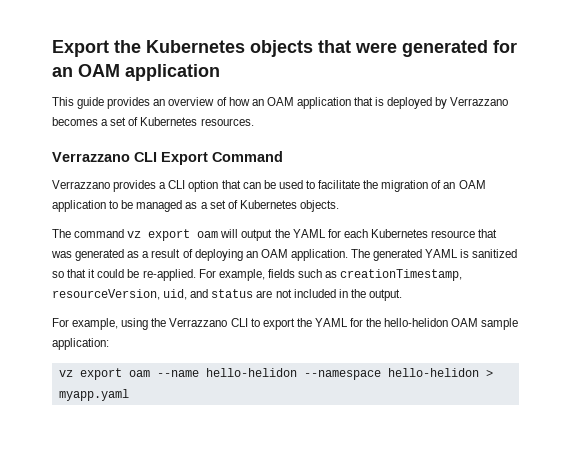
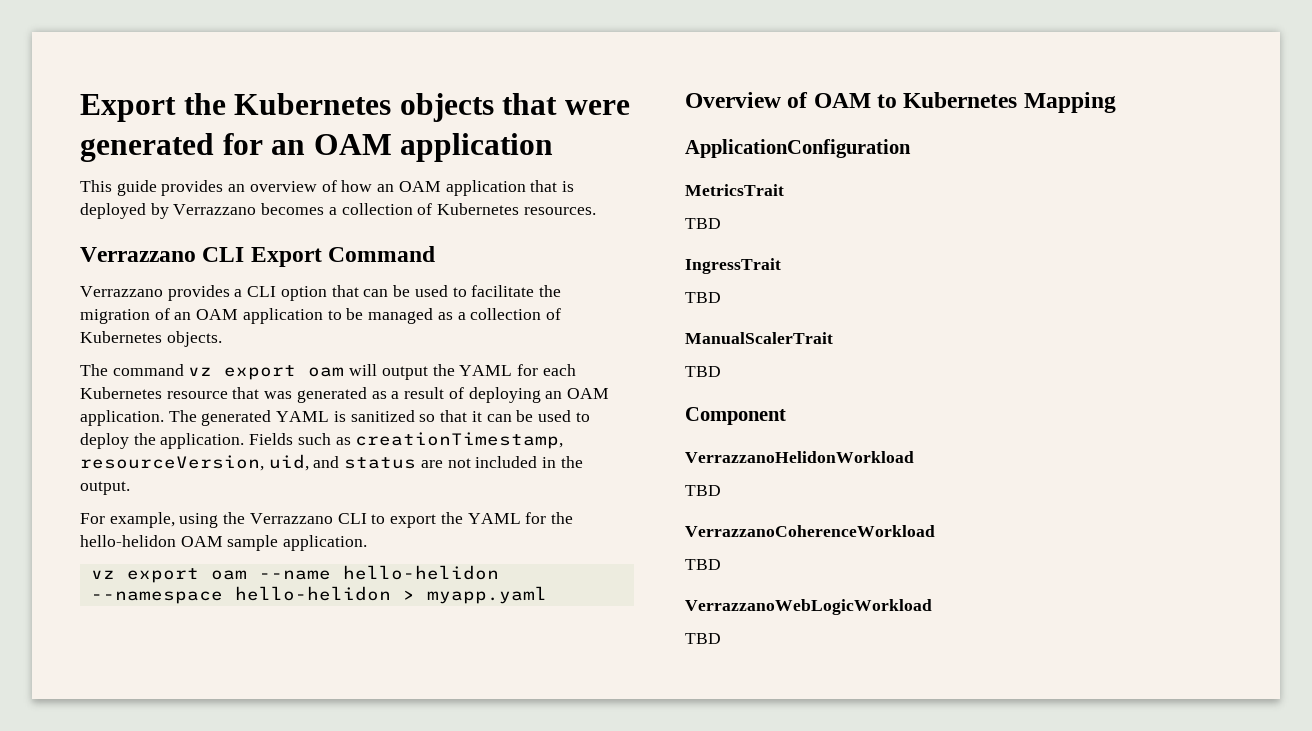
- This guide provides an overview of how an OAM application that is deployed by Verrazzano becomes a set of Kubernetes resources.
+ This guide provides an overview of how an OAM application that is deployed by Verrazzano becomes a collection of Kubernetes resources.
- Verrazzano provides a CLI option that can be used to facilitate the migration of an OAM application to be managed as a set of Kubernetes objects.
+ Verrazzano provides a CLI option that can be used to facilitate the migration of an OAM application to be managed as a collection of Kubernetes objects.
- The generated YAML is sanitized so that it could be re-applied. For example, fields such as creationTimestamp, resourceVersion, uid, and status are not included in the output.
+ The generated YAML is sanitized so that it can be used to deploy the application. Fields such as creationTimestamp, resourceVersion, uid, and status are not included in the output.
- For example, using the Verrazzano CLI to export the YAML for the hello-helidon OAM sample application:
+ For example, using the Verrazzano CLI to export the YAML for the hello-helidon OAM sample application.
+ Overview of OAM to Kubernetes Mapping
+ ApplicationConfiguration
+ MetricsTrait
+ TBD
+ IngressTrait
+ TBD
+ ManualScalerTrait
+ TBD
+ Component
+ VerrazzanoHelidonWorkload
+ TBD
+ VerrazzanoCoherenceWorkload
+ TBD
+ VerrazzanoWebLogicWorkload
+ TBD

